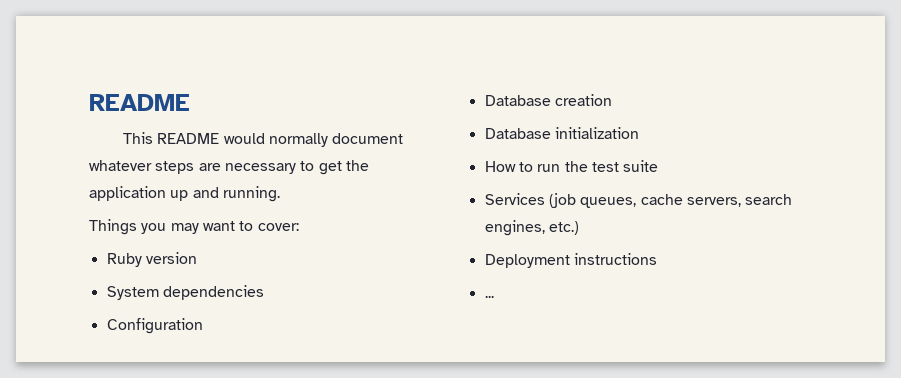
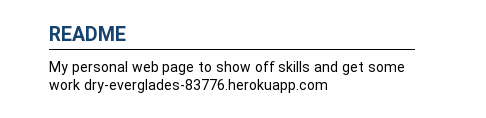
- This README would normally document whatever steps are necessary to get the application up and running.
- Things you may want to cover:
- Ruby version
- System dependencies
- Configuration
- Database creation
- Database initialization
- How to run the test suite
- Services (job queues, cache servers, search engines, etc.)
- Deployment instructions
- ...
+ My personal web page to show off skills and get some work dry-everglades-83776.herokuapp.com

